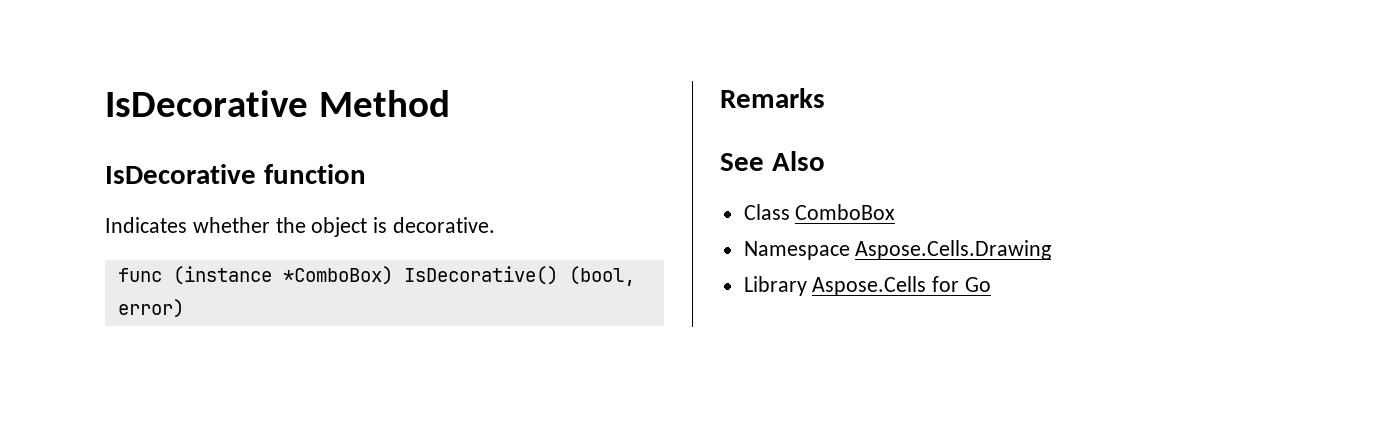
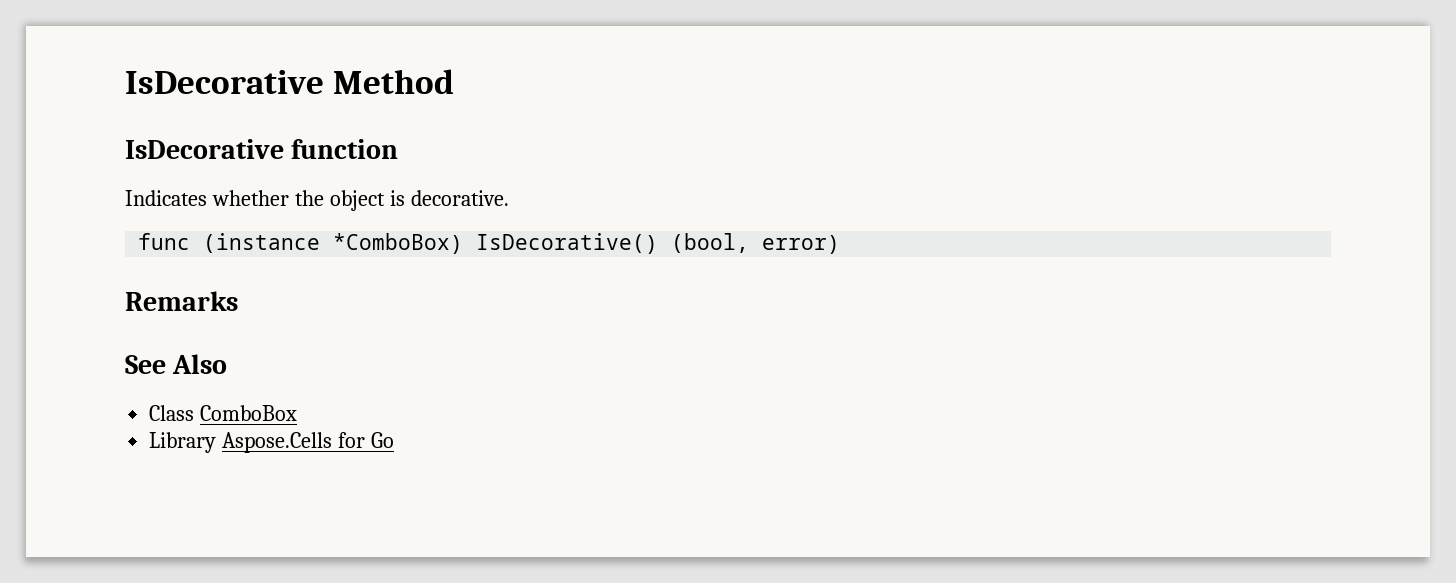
- Namespace Aspose.Cells.Drawing

